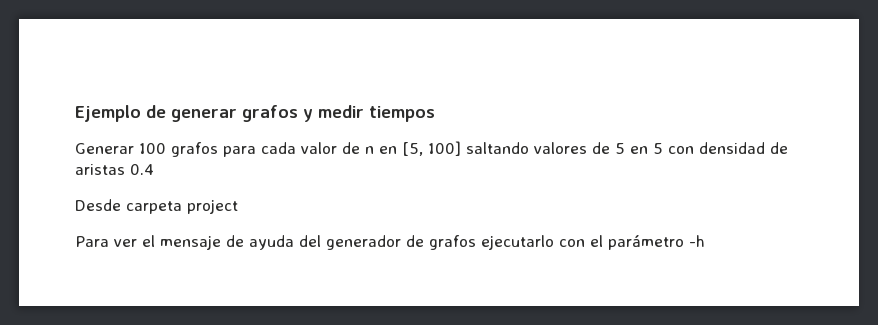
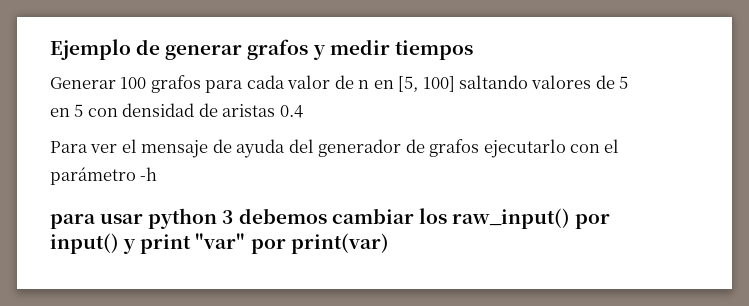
- Desde carpeta project
+ para usar python 3 debemos cambiar los raw_input() por input() y print "var" por print(var)

